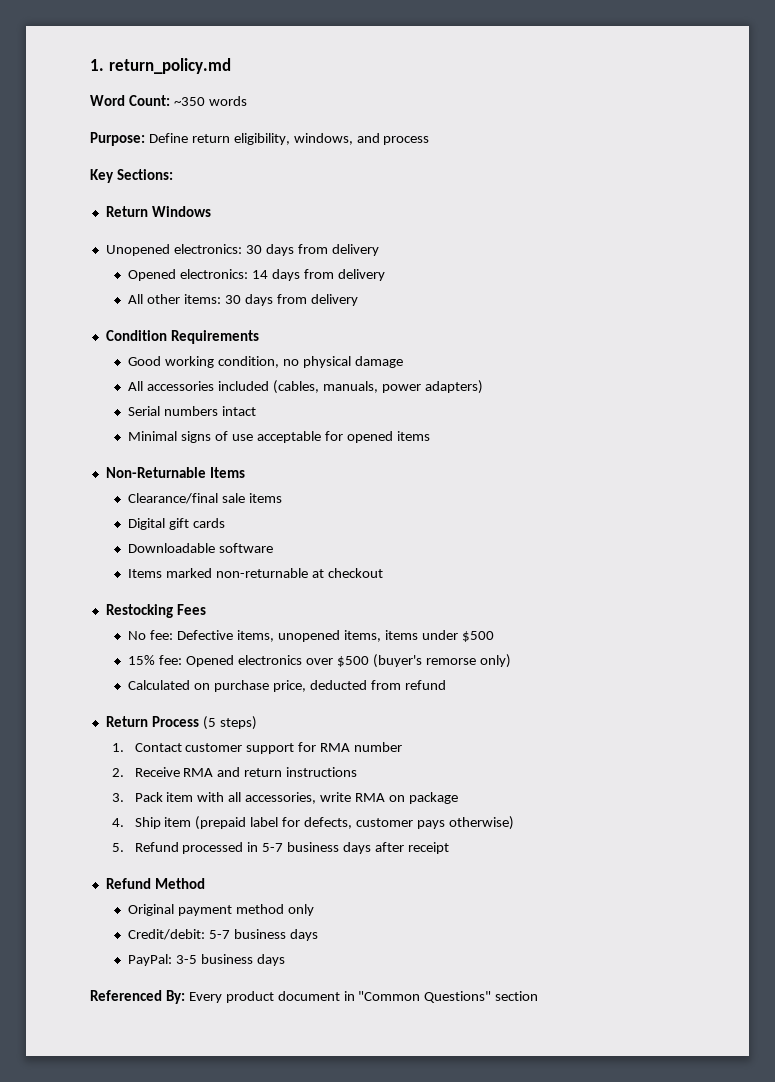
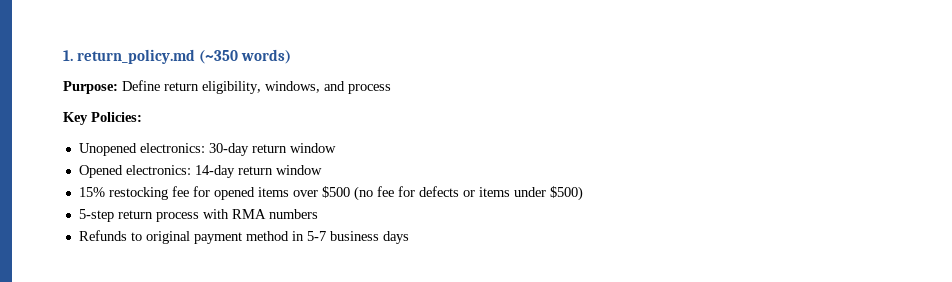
- 1. return_policy.md
- Word Count: ~350 words
+ 1. return_policy.md (~350 words)
- Key Sections:
- Return Windows
+ Key Policies:
- Unopened electronics: 30 days from delivery
- Opened electronics: 14 days from delivery
- All other items: 30 days from delivery
- Condition Requirements
- Good working condition, no physical damage
- All accessories included (cables, manuals, power adapters)
- Serial numbers intact
- Minimal signs of use acceptable for opened items
- Non-Returnable Items
- Clearance/final sale items
- Digital gift cards
- Downloadable software
- Items marked non-returnable at checkout
- Restocking Fees
- No fee: Defective items, unopened items, items under $500
- 15% fee: Opened electronics over $500 (buyer's remorse only)
- Calculated on purchase price, deducted from refund
- Return Process (5 steps)
- 1. Contact customer support for RMA number
- 2. Receive RMA and return instructions
- 3. Pack item with all accessories, write RMA on package
- 4. Ship item (prepaid label for defects, customer pays otherwise)
- 5. Refund processed in 5-7 business days after receipt
- Refund Method
- Original payment method only
- Credit/debit: 5-7 business days
- PayPal: 3-5 business days
- Referenced By: Every product document in "Common Questions" section
+ Unopened electronics: 30-day return window
+ Opened electronics: 14-day return window
+ 15% restocking fee for opened items over $500 (no fee for defects or items under $500)
+ 5-step return process with RMA numbers
+ Refunds to original payment method in 5-7 business days

